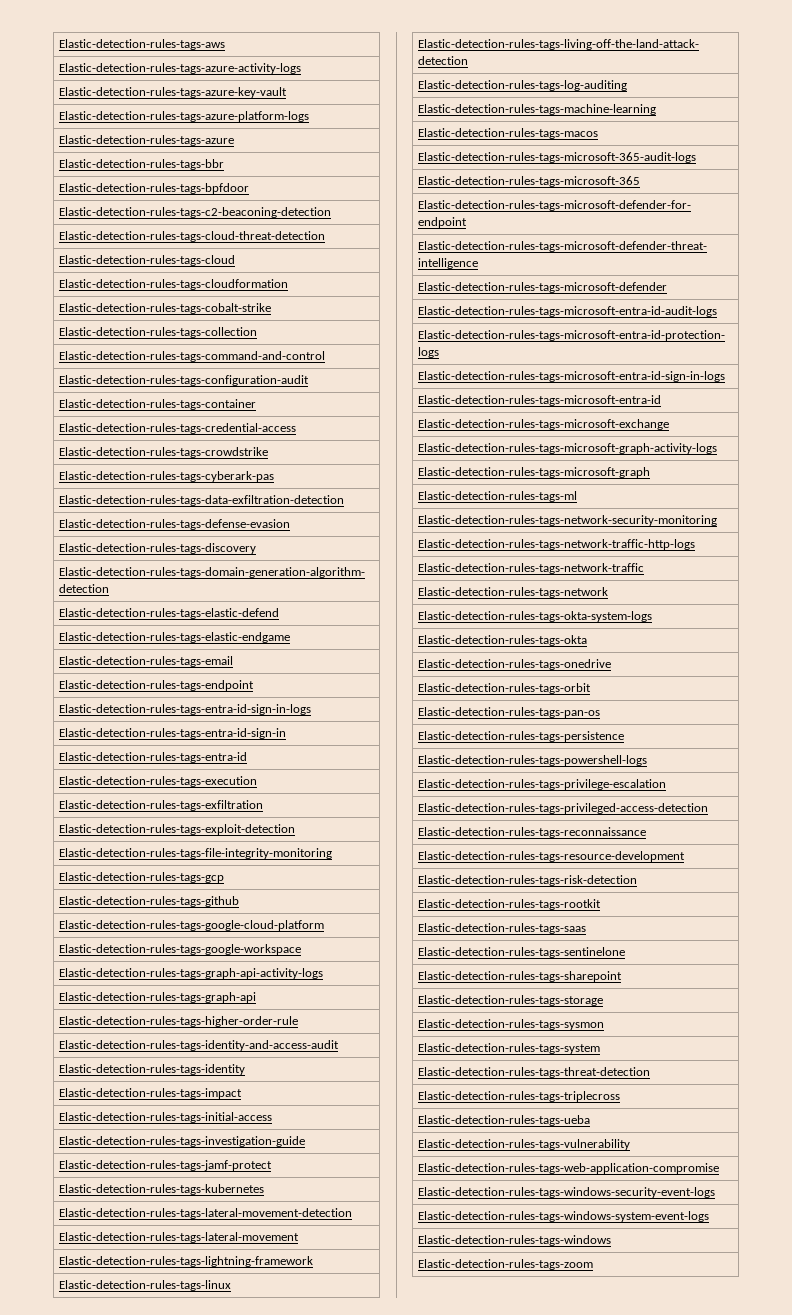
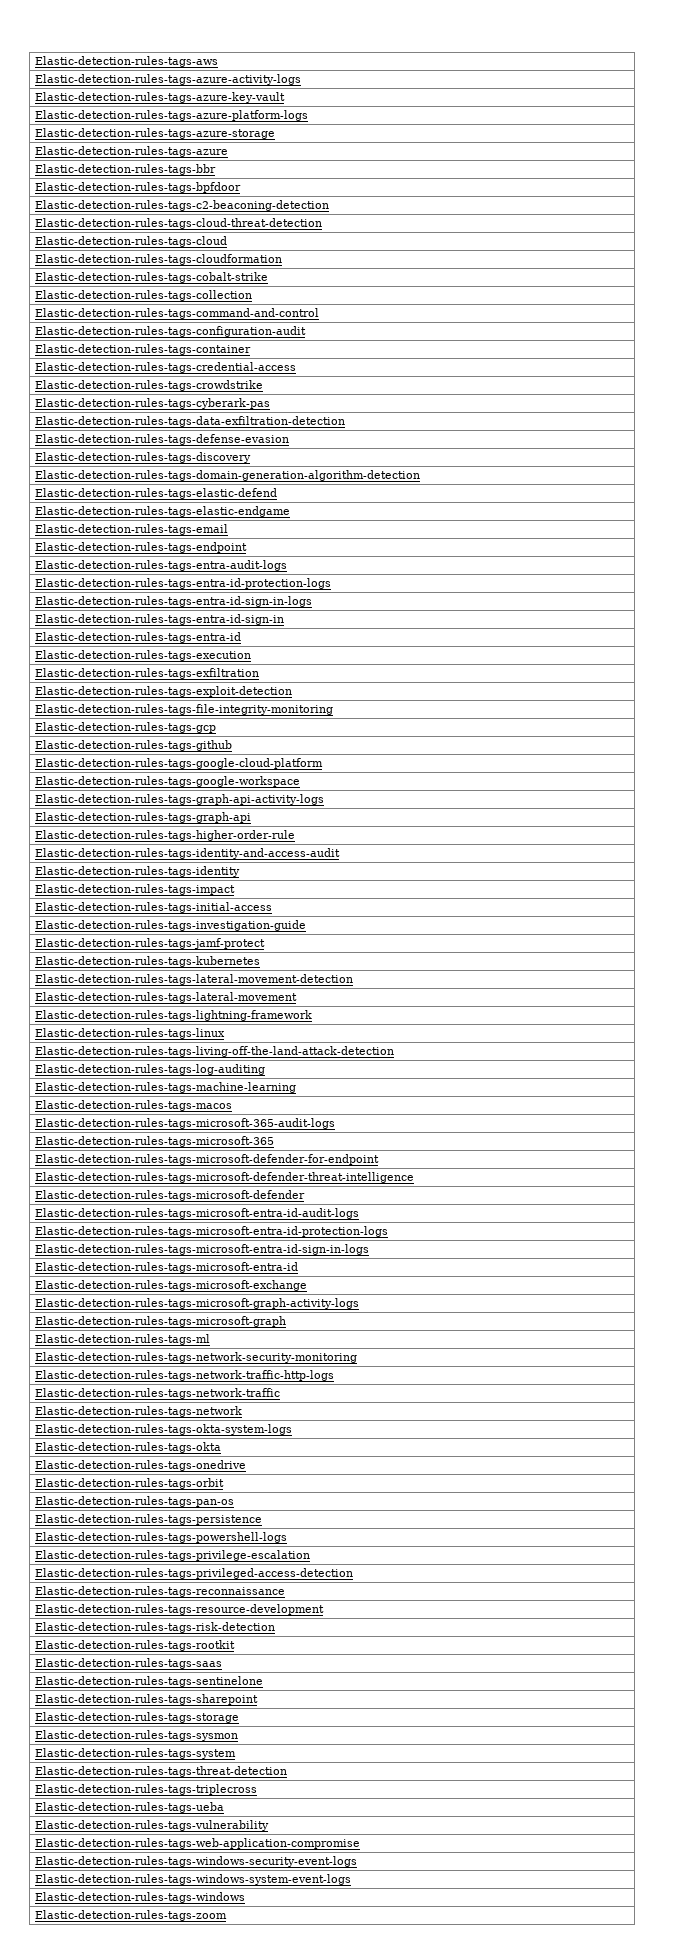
+ Elastic-detection-rules-tags-azure-storage
+ Elastic-detection-rules-tags-entra-audit-logs
+ Elastic-detection-rules-tags-entra-id-protection-logs

